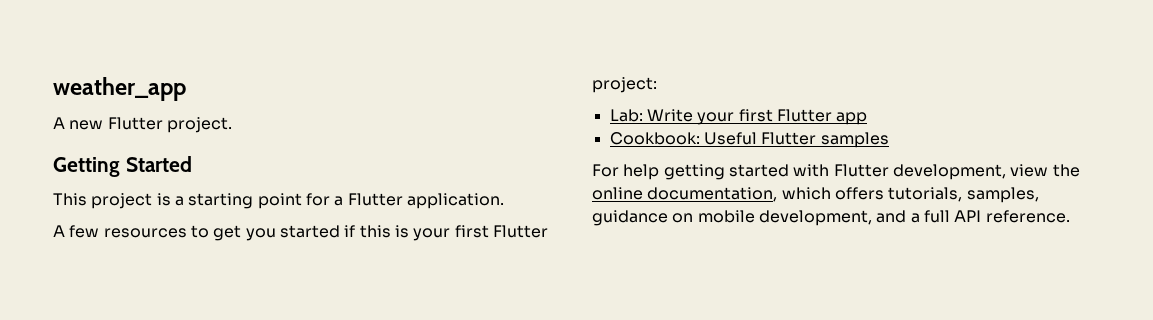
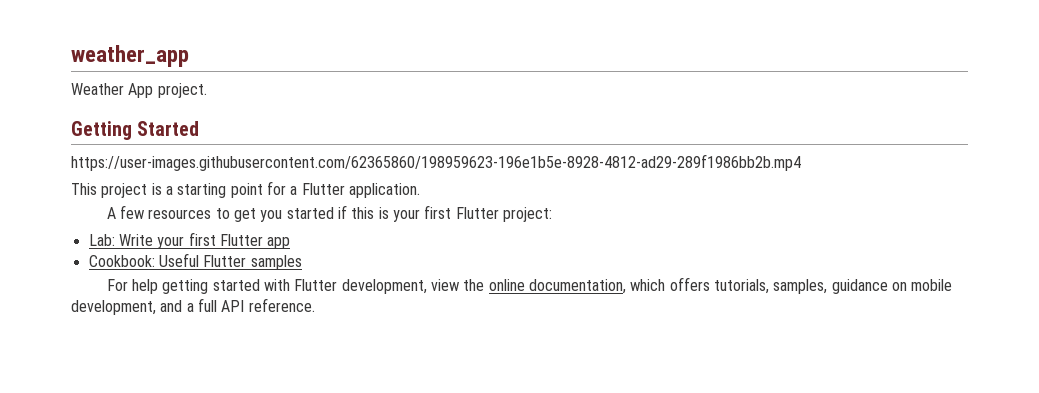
- A new Flutter project.
+ Weather App project.
+ https://user-images.githubusercontent.com/62365860/198959623-196e1b5e-8928-4812-ad29-289f1986bb2b.mp4

